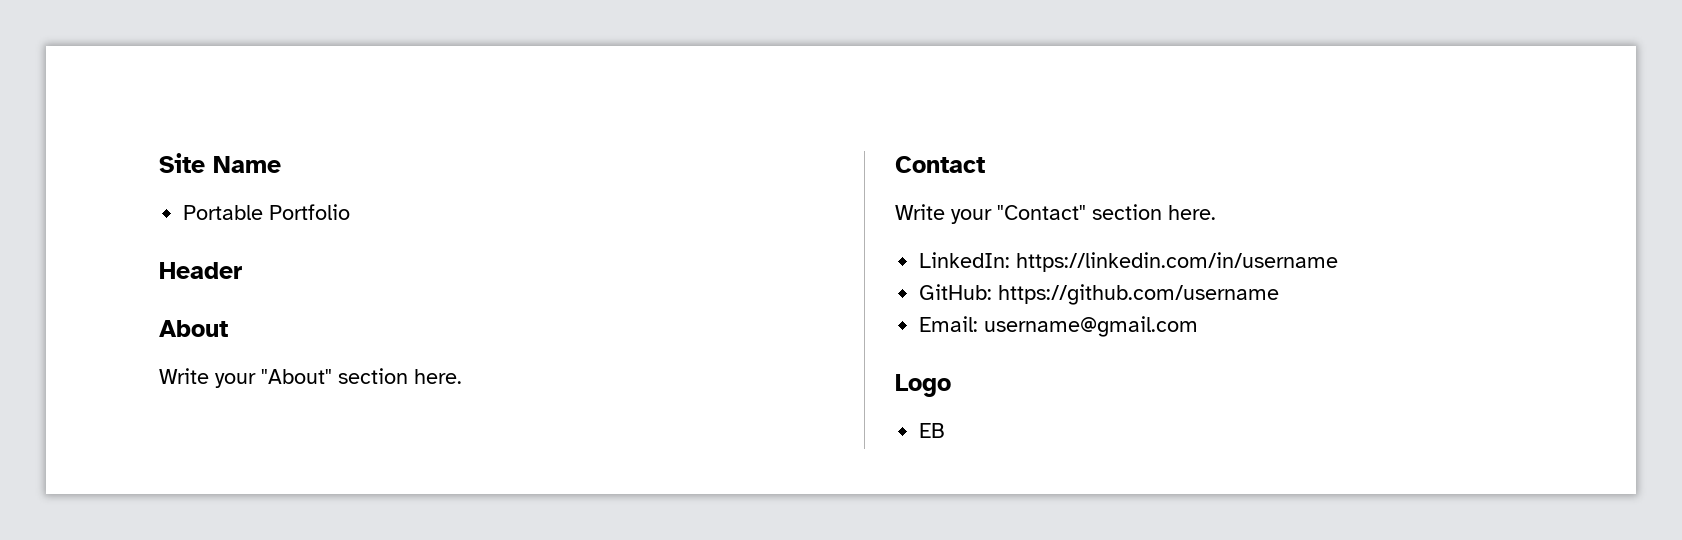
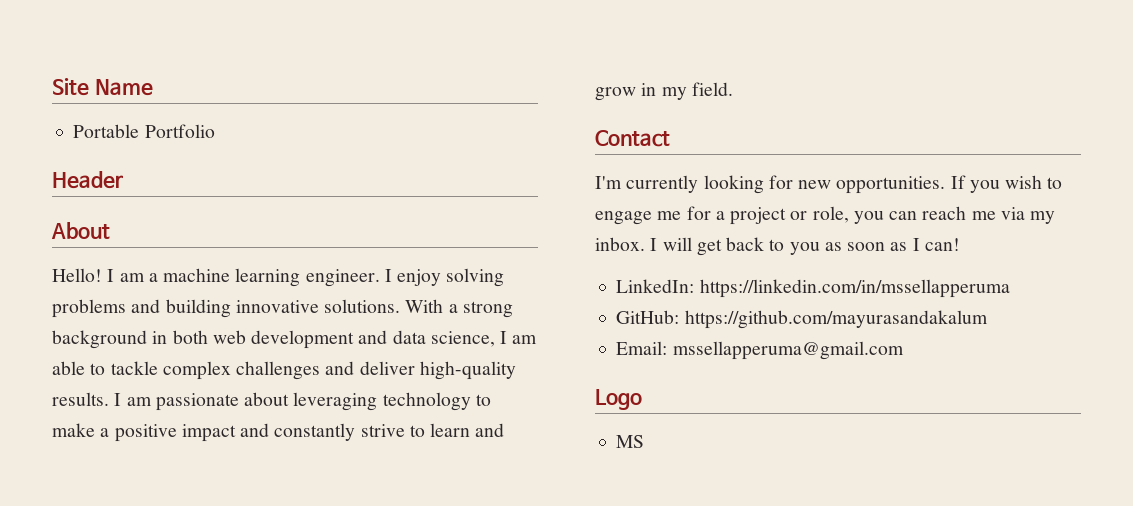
- Write your "About" section here.
+ Hello! I am a machine learning engineer. I enjoy solving problems and building innovative solutions. With a strong background in both web development and data science, I am able to tackle complex challenges and deliver high-quality results. I am passionate about leveraging technology to make a positive impact and constantly strive to learn and grow in my field.
  Contact
- Write your "Contact" section here.
+ I'm currently looking for new opportunities. If you wish to engage me for a project or role, you can reach me via my inbox. I will get back to you as soon as I can!
- LinkedIn: https://linkedin.com/in/username
+ LinkedIn: https://linkedin.com/in/mssellapperuma
- GitHub: https://github.com/username
+ GitHub: https://github.com/mayurasandakalum
- Email: username@gmail.com
+ Email: mssellapperuma@gmail.com
- EB
+ MS

